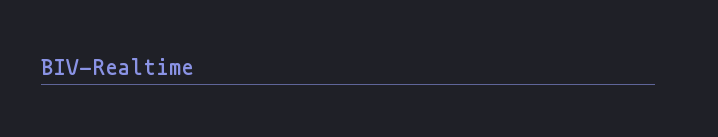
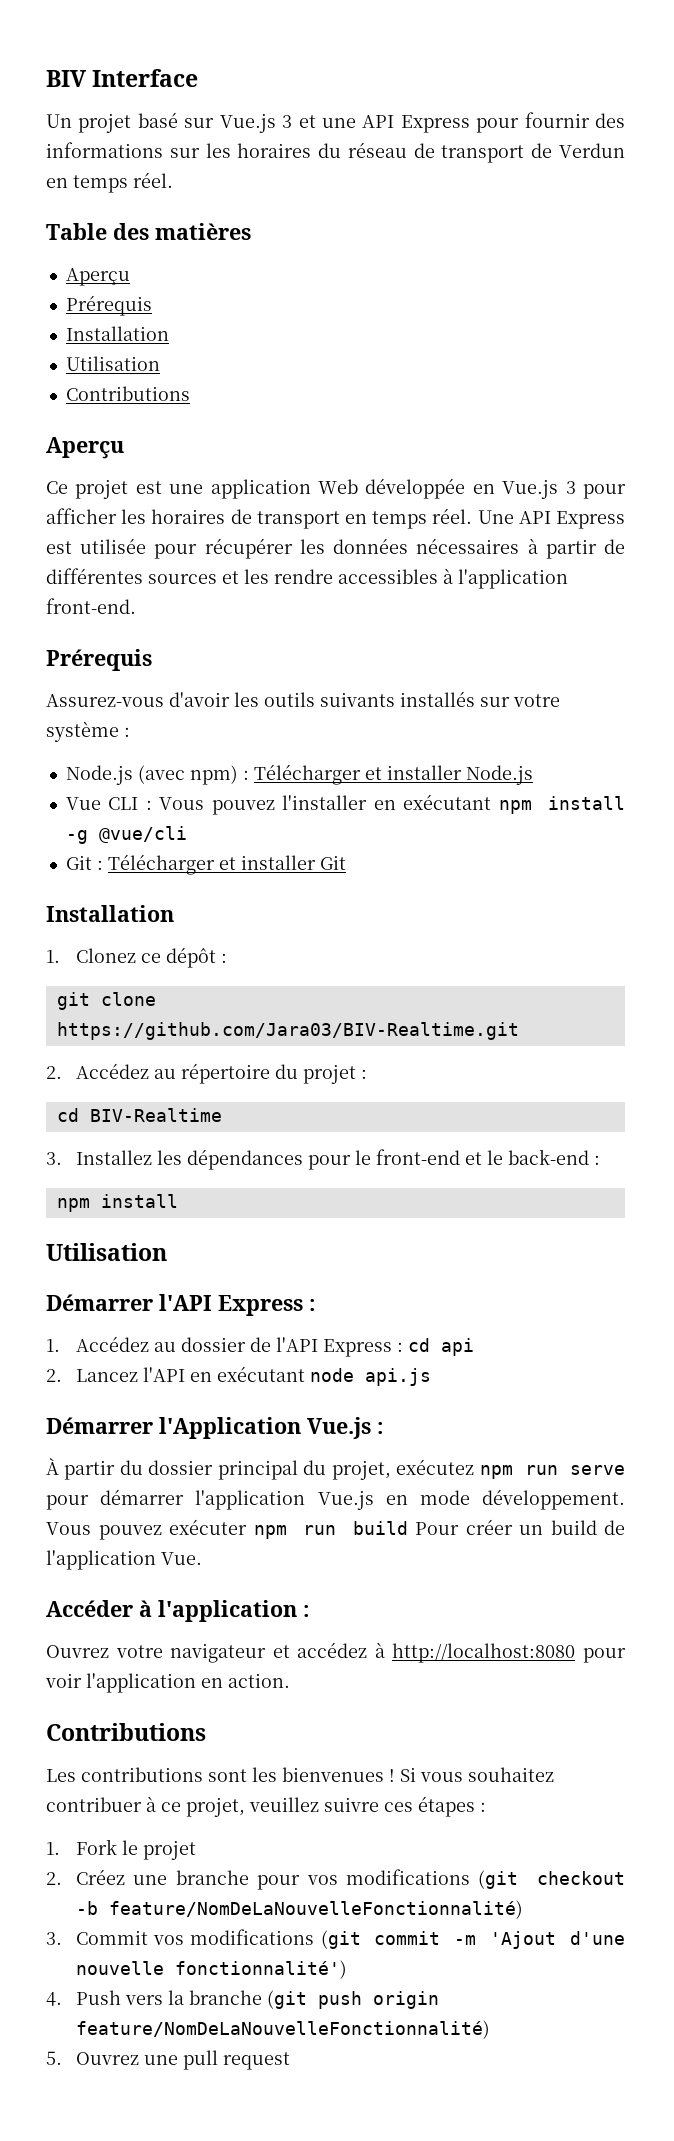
- BIV-Realtime
+ BIV Interface
+ Un projet basé sur Vue.js 3 et une API Express pour fournir des informations sur les horaires du réseau de transport de Verdun en temps réel.
+ Table des matières
+ Aperçu
+ Prérequis
+ Installation
+ Utilisation
+ Contributions
+ Aperçu
+ Ce projet est une application Web développée en Vue.js 3 pour afficher les horaires de transport en temps réel. Une API Express est utilisée pour récupérer les données nécessaires à partir de différentes sources et les rendre accessibles à l'application front-end.
+ Prérequis
+ Assurez-vous d'avoir les outils suivants installés sur votre système :
+ Node.js (avec npm) : Télécharger et installer Node.js
+ Vue CLI : Vous pouvez l'installer en exécutant npm install -g @vue/cli
+ Git : Télécharger et installer Git
+ Installation
+ 1. Clonez ce dépôt :
+ git clone https://github.com/Jara03/BIV-Realtime.git
+ 2. Accédez au répertoire du projet :
+ cd BIV-Realtime
+ 3. Installez les dépendances pour le front-end et le back-end :
+ npm install
+ Utilisation
+ Démarrer l'API Express :
+ 1. Accédez au dossier de l'API Express : cd api
+ 2. Lancez l'API en exécutant node api.js
+ Démarrer l'Application Vue.js :
+ À partir du dossier principal du projet, exécutez npm run serve pour démarrer l'application Vue.js en mode développement. Vous pouvez exécuter npm run build Pour créer un build de l'application Vue.
+ Accéder à l'application :
+ Ouvrez votre navigateur et accédez à http://localhost:8080 pour voir l'application en action.
+ Contributions
+ Les contributions sont les bienvenues ! Si vous souhaitez contribuer à ce projet, veuillez suivre ces étapes :
+ 1. Fork le projet
+ 2. Créez une branche pour vos modifications (git checkout -b feature/NomDeLaNouvelleFonctionnalité)
+ 3. Commit vos modifications (git commit -m 'Ajout d'une nouvelle fonctionnalité')
+ 4. Push vers la branche (git push origin feature/NomDeLaNouvelleFonctionnalité)
+ 5. Ouvrez une pull request

